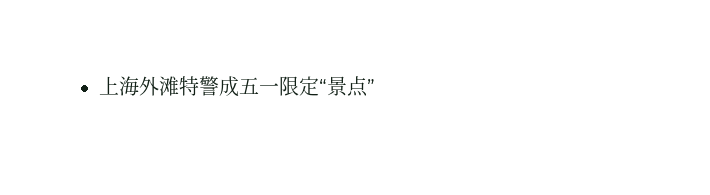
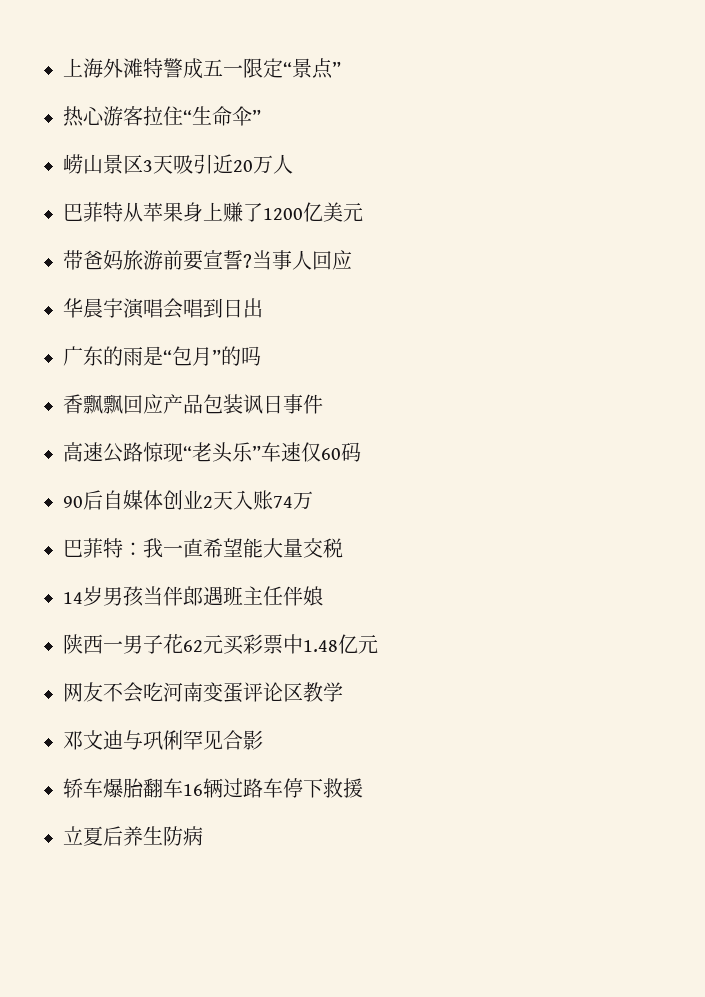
+ 热心游客拉住“生命伞”
+ 崂山景区3天吸引近20万人
+ 巴菲特从苹果身上赚了1200亿美元
+ 带爸妈旅游前要宣誓?当事人回应
+ 华晨宇演唱会唱到日出
+ 广东的雨是“包月”的吗
+ 香飘飘回应产品包装讽日事件
+ 高速公路惊现“老头乐”车速仅60码
+ 90后自媒体创业2天入账74万
+ 巴菲特：我一直希望能大量交税
+ 14岁男孩当伴郎遇班主任伴娘
+ 陕西一男子花62元买彩票中1.48亿元
+ 网友不会吃河南变蛋评论区教学
+ 邓文迪与巩俐罕见合影
+ 轿车爆胎翻车16辆过路车停下救援
+ 立夏后养生防病

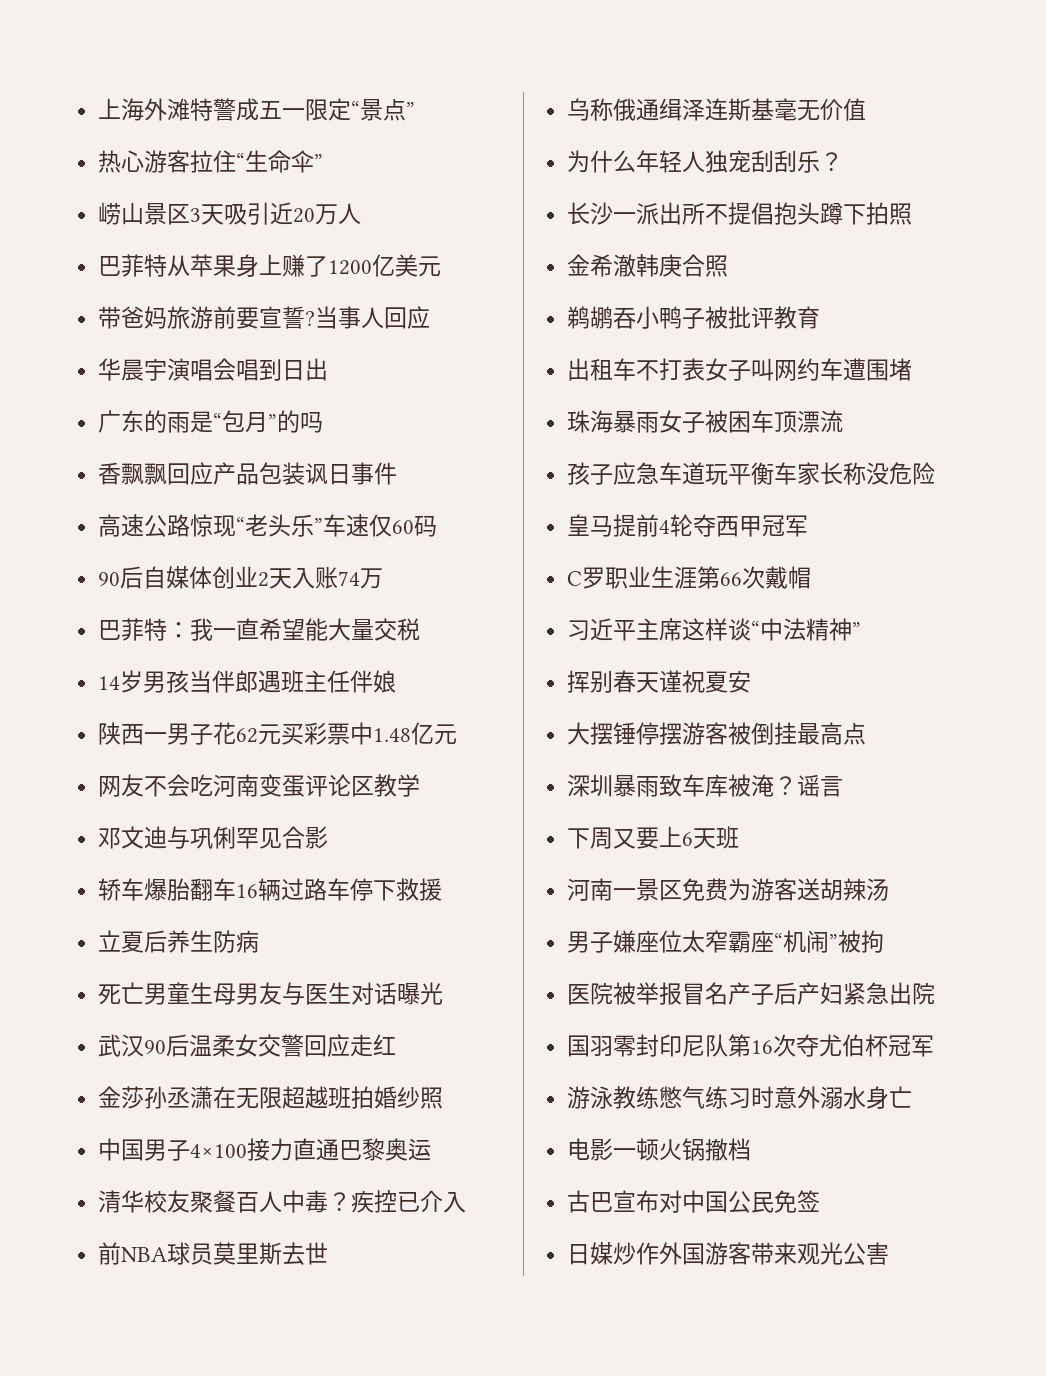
+ 死亡男童生母男友与医生对话曝光
+ 武汉90后温柔女交警回应走红
+ 金莎孙丞潇在无限超越班拍婚纱照
+ 中国男子4×100接力直通巴黎奥运
+ 清华校友聚餐百人中毒？疾控已介入
+ 前NBA球员莫里斯去世
+ 乌称俄通缉泽连斯基毫无价值
+ 为什么年轻人独宠刮刮乐？
+ 长沙一派出所不提倡抱头蹲下拍照
+ 金希澈韩庚合照
+ 鹈鹕吞小鸭子被批评教育
+ 出租车不打表女子叫网约车遭围堵
+ 珠海暴雨女子被困车顶漂流
+ 孩子应急车道玩平衡车家长称没危险
+ 皇马提前4轮夺西甲冠军
+ C罗职业生涯第66次戴帽
+ 习近平主席这样谈“中法精神”
+ 挥别春天谨祝夏安
+ 大摆锤停摆游客被倒挂最高点
+ 深圳暴雨致车库被淹？谣言
+ 下周又要上6天班
+ 河南一景区免费为游客送胡辣汤
+ 男子嫌座位太窄霸座“机闹”被拘
+ 医院被举报冒名产子后产妇紧急出院
+ 国羽零封印尼队第16次夺尤伯杯冠军
+ 游泳教练憋气练习时意外溺水身亡
+ 电影一顿火锅撤档
+ 古巴宣布对中国公民免签
+ 日媒炒作外国游客带来观光公害

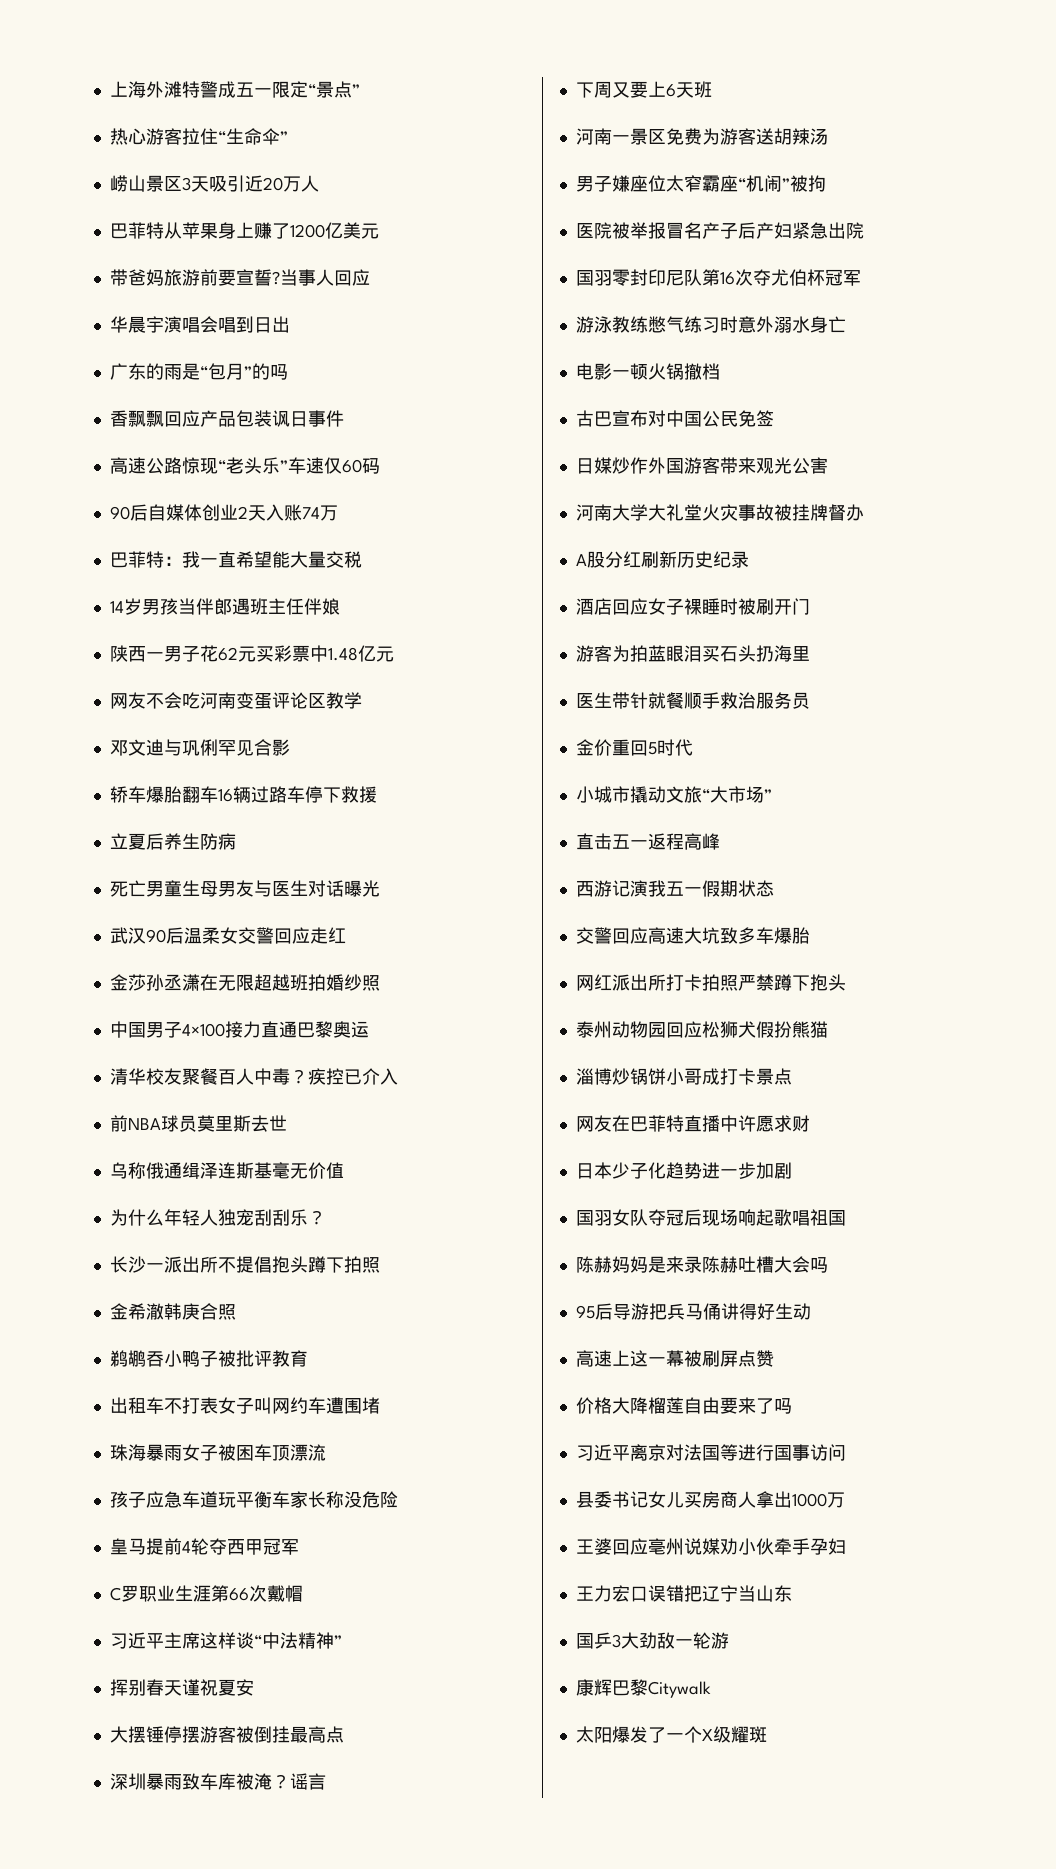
+ 河南大学大礼堂火灾事故被挂牌督办
+ A股分红刷新历史纪录
+ 酒店回应女子裸睡时被刷开门
+ 游客为拍蓝眼泪买石头扔海里
+ 医生带针就餐顺手救治服务员
+ 金价重回5时代
+ 小城市撬动文旅“大市场”
+ 直击五一返程高峰
+ 西游记演我五一假期状态
+ 交警回应高速大坑致多车爆胎
+ 网红派出所打卡拍照严禁蹲下抱头
+ 泰州动物园回应松狮犬假扮熊猫
+ 淄博炒锅饼小哥成打卡景点
+ 网友在巴菲特直播中许愿求财
+ 日本少子化趋势进一步加剧
+ 国羽女队夺冠后现场响起歌唱祖国
+ 陈赫妈妈是来录陈赫吐槽大会吗
+ 95后导游把兵马俑讲得好生动
+ 高速上这一幕被刷屏点赞
+ 价格大降榴莲自由要来了吗
+ 习近平离京对法国等进行国事访问
+ 县委书记女儿买房商人拿出1000万
+ 王婆回应亳州说媒劝小伙牵手孕妇
+ 王力宏口误错把辽宁当山东
+ 国乒3大劲敌一轮游
+ 康辉巴黎Citywalk
+ 太阳爆发了一个X级耀斑

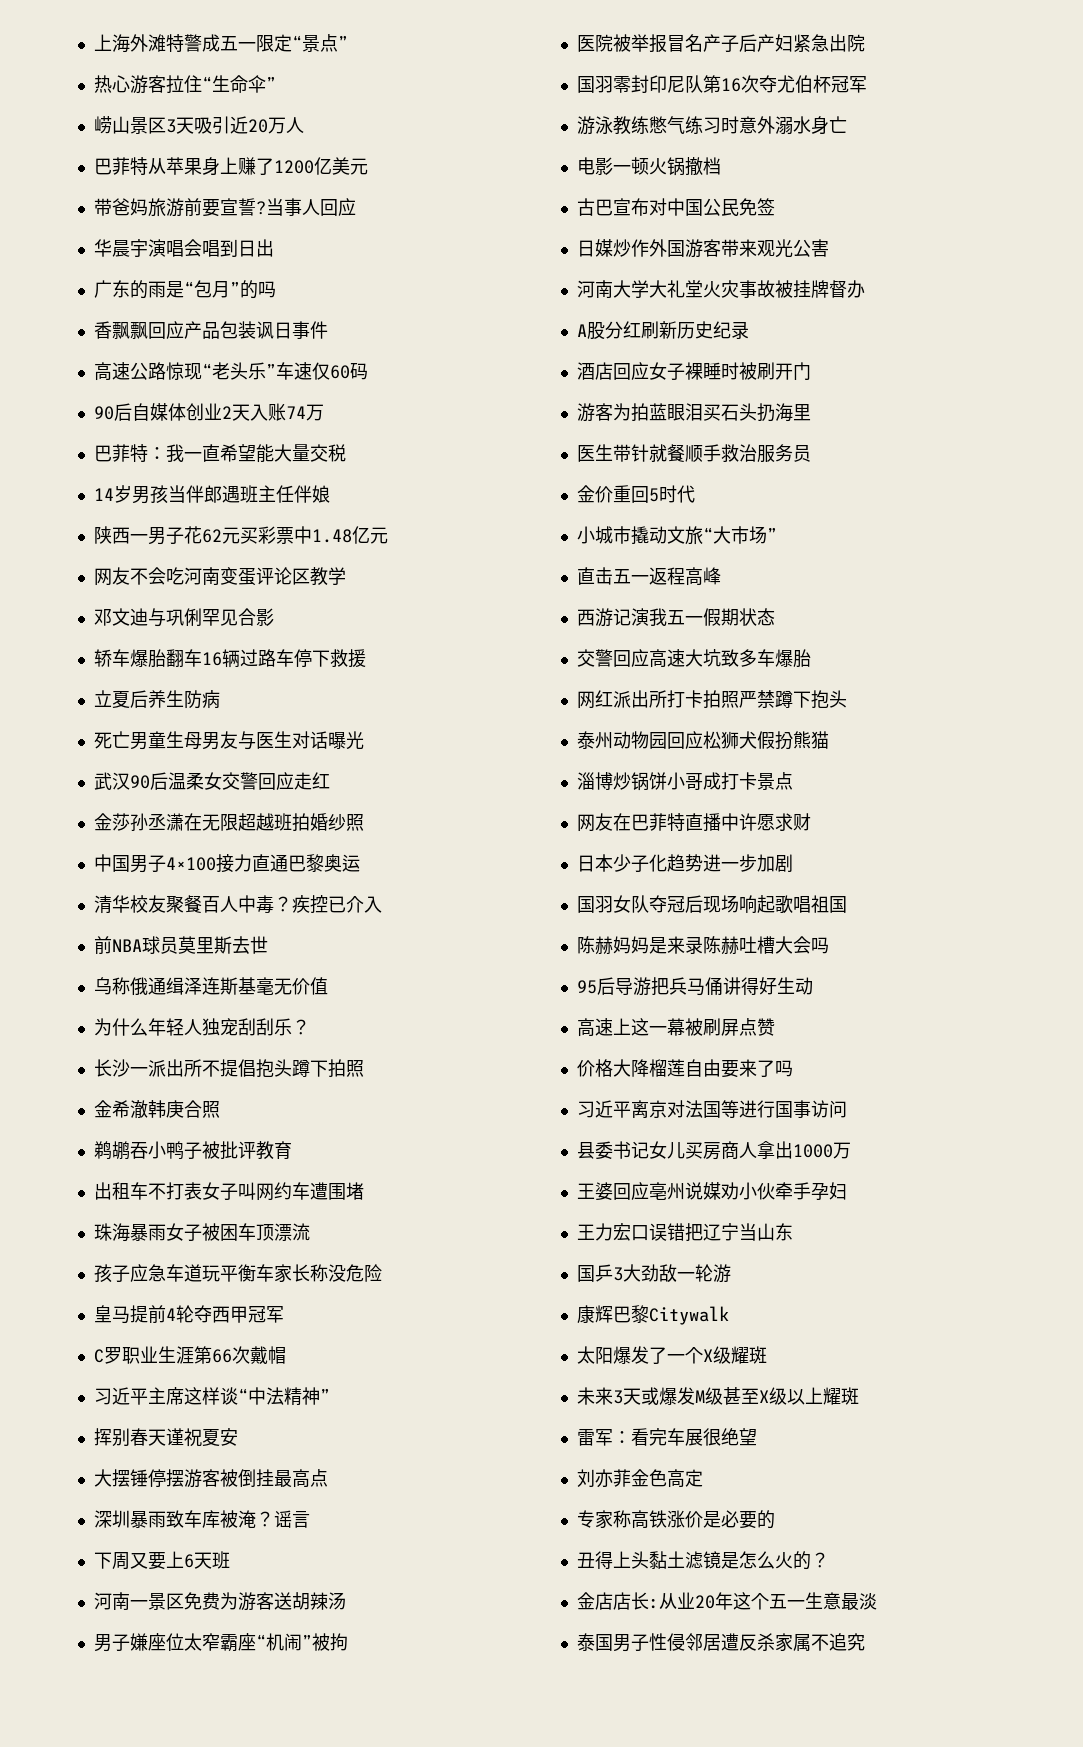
+ 未来3天或爆发M级甚至X级以上耀斑
+ 雷军：看完车展很绝望
+ 刘亦菲金色高定
+ 专家称高铁涨价是必要的
+ 丑得上头黏土滤镜是怎么火的？
+ 金店店长:从业20年这个五一生意最淡
+ 泰国男子性侵邻居遭反杀家属不追究

